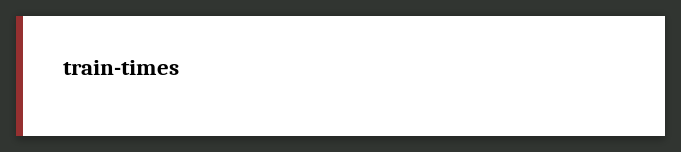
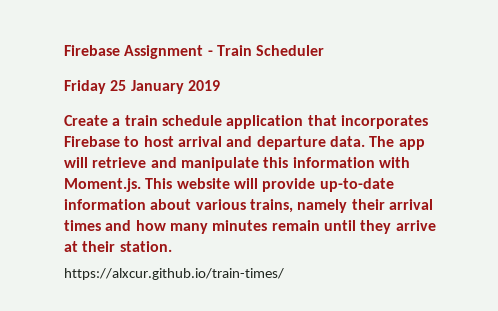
- train-times
+ Firebase Assignment - Train Scheduler
+ Friday 25 January 2019
+ Create a train schedule application that incorporates Firebase to host arrival and departure data. The app will retrieve and manipulate this information with Moment.js. This website will provide up-to-date information about various trains, namely their arrival times and how many minutes remain until they arrive at their station.
+ https://alxcur.github.io/train-times/

